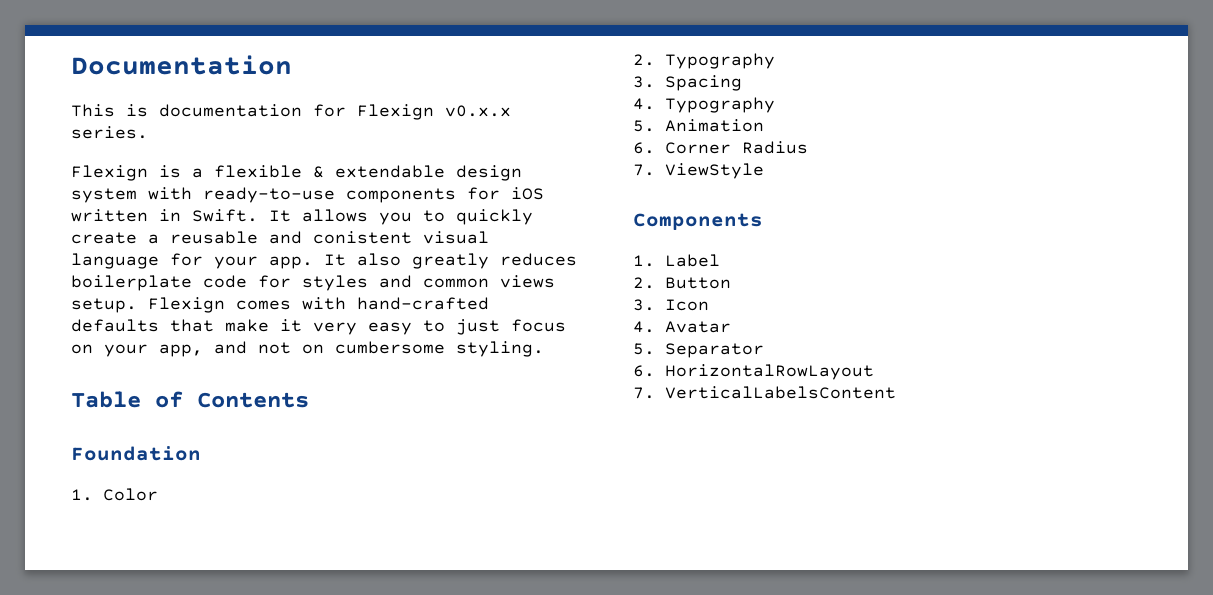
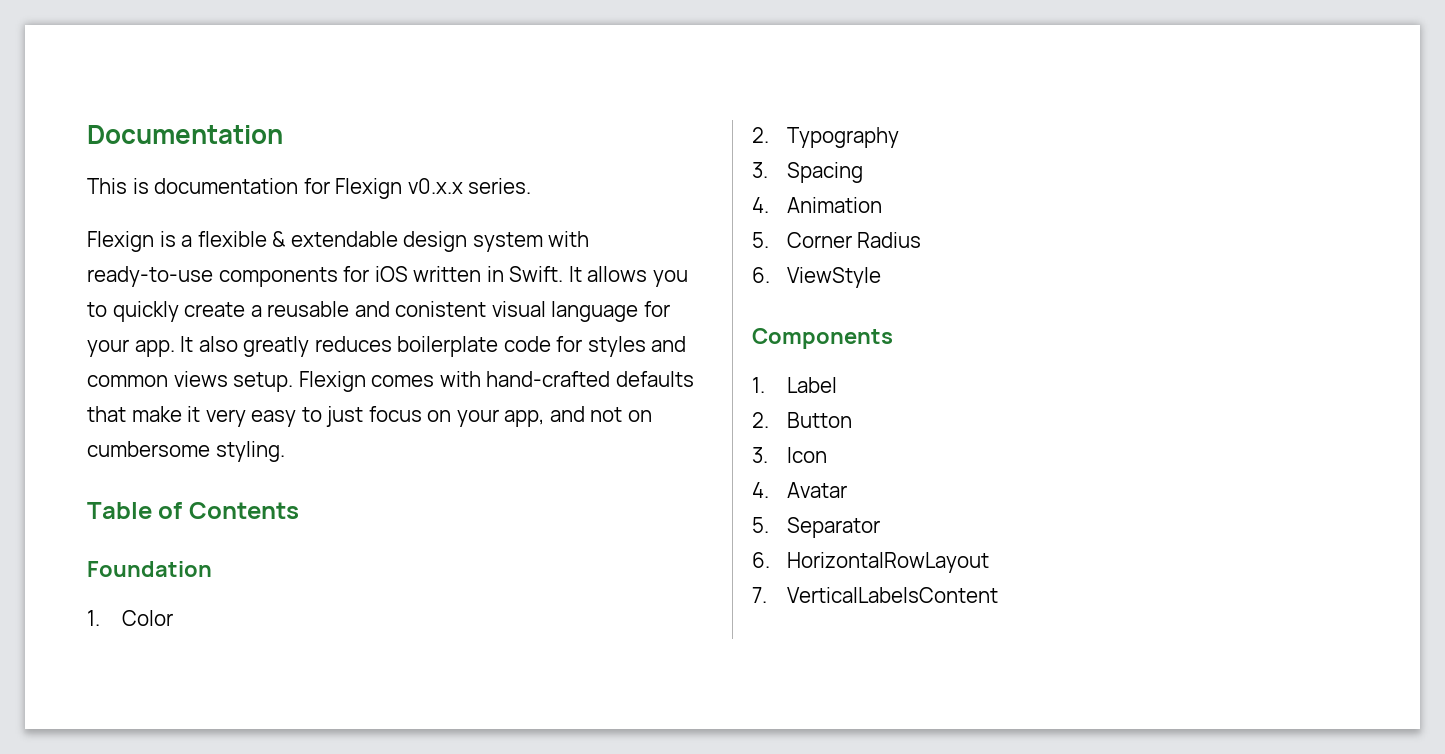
- 4. Typography
- 5. Animation
+ 4. Animation
- 6. Corner Radius
+ 5. Corner Radius
- 7. ViewStyle
+ 6. ViewStyle

